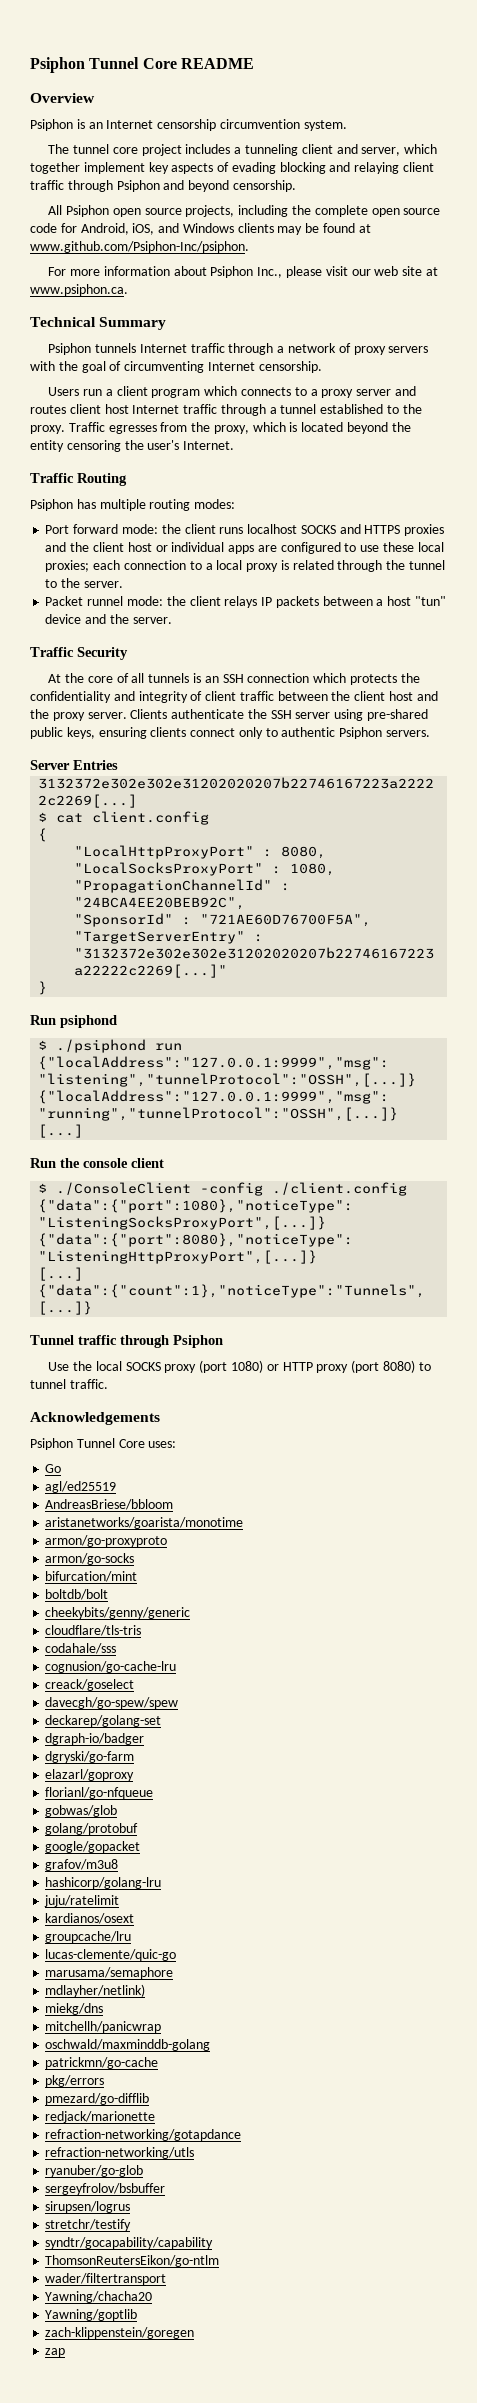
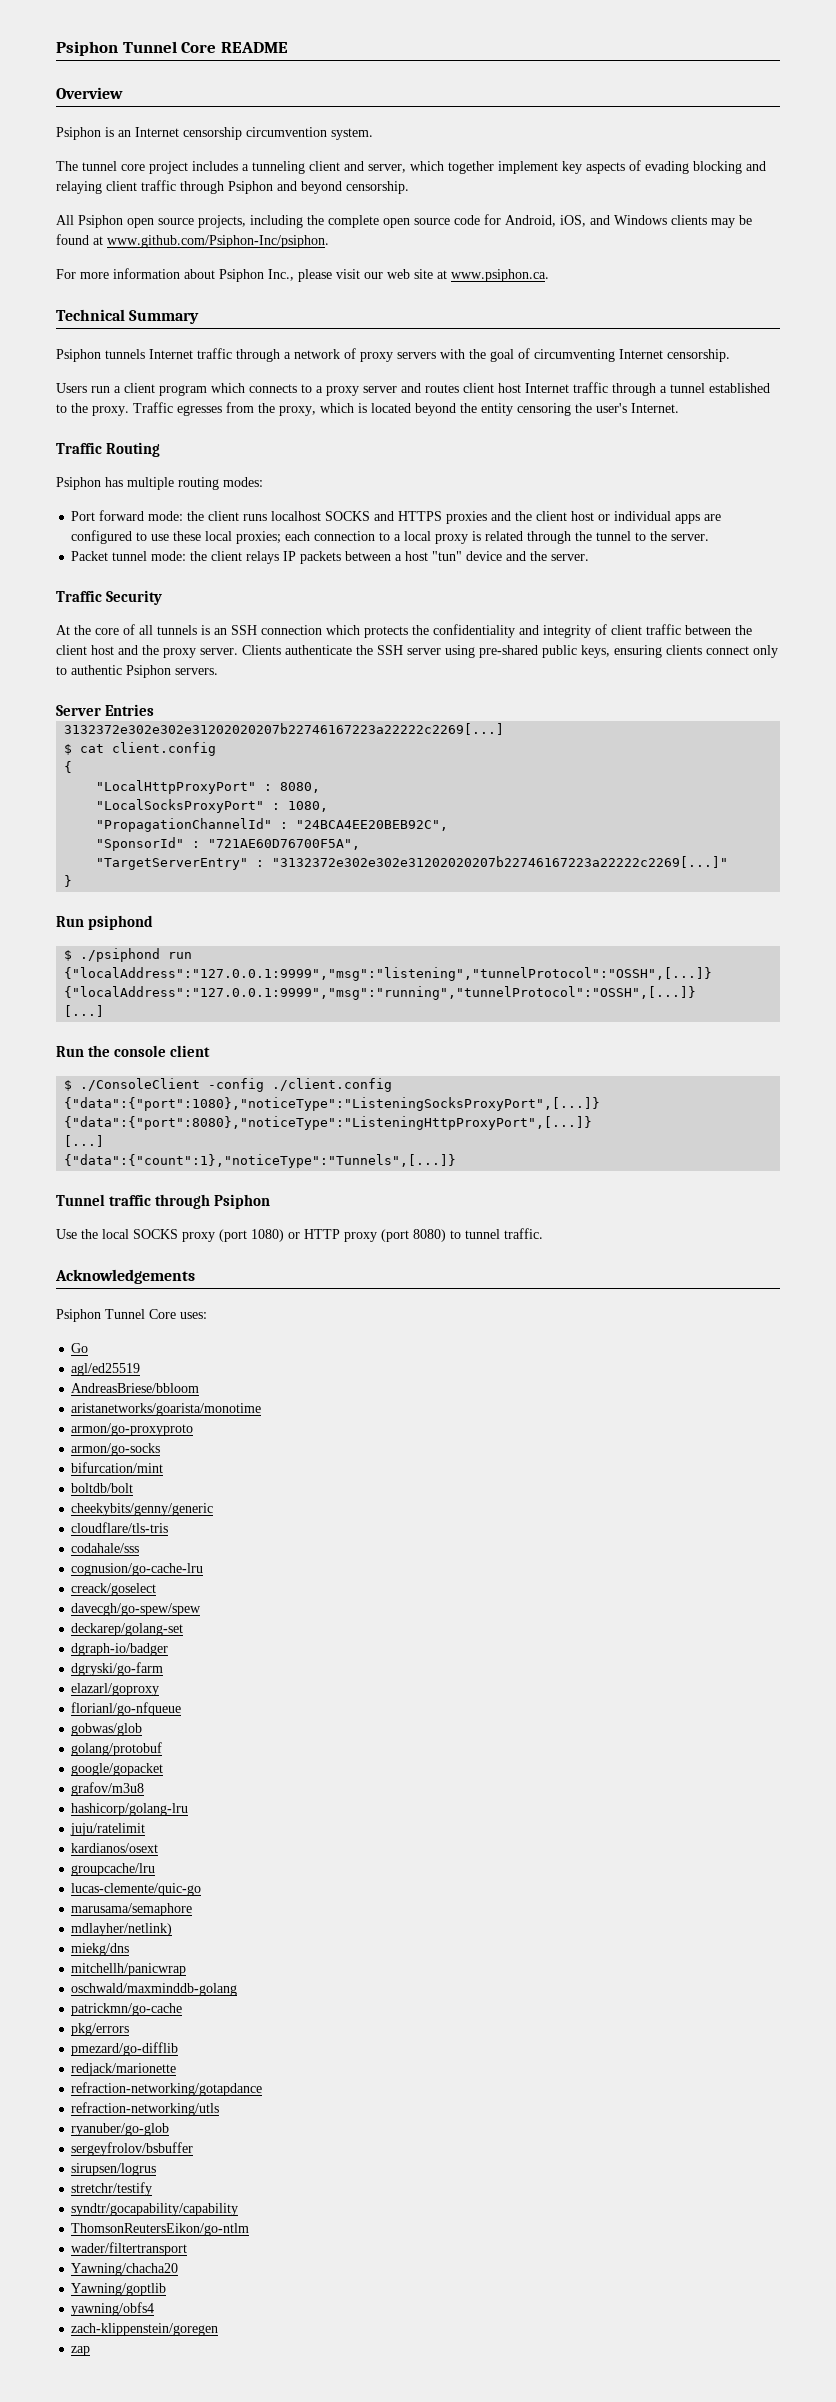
- Packet runnel mode: the client relays IP packets between a host "tun" device and the server.
+ Packet tunnel mode: the client relays IP packets between a host "tun" device and the server.
+ yawning/obfs4

